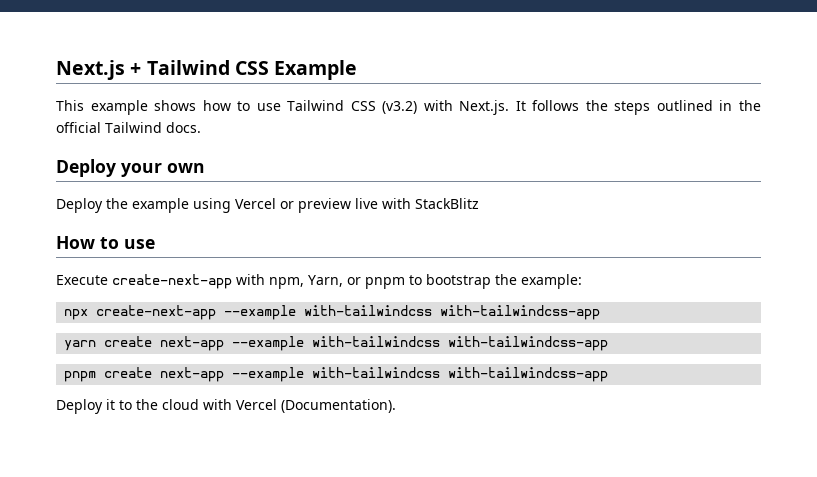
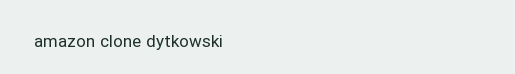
- Next.js + Tailwind CSS Example
- This example shows how to use Tailwind CSS (v3.2) with Next.js. It follows the steps outlined in the official Tailwind docs.
- Deploy your own
- Deploy the example using Vercel or preview live with StackBlitz
- How to use
- Execute create-next-app with npm, Yarn, or pnpm to bootstrap the example:
- npx create-next-app --example with-tailwindcss with-tailwindcss-app
- yarn create next-app --example with-tailwindcss with-tailwindcss-app
- pnpm create next-app --example with-tailwindcss with-tailwindcss-app
- Deploy it to the cloud with Vercel (Documentation).
+ amazon clone dytkowski

